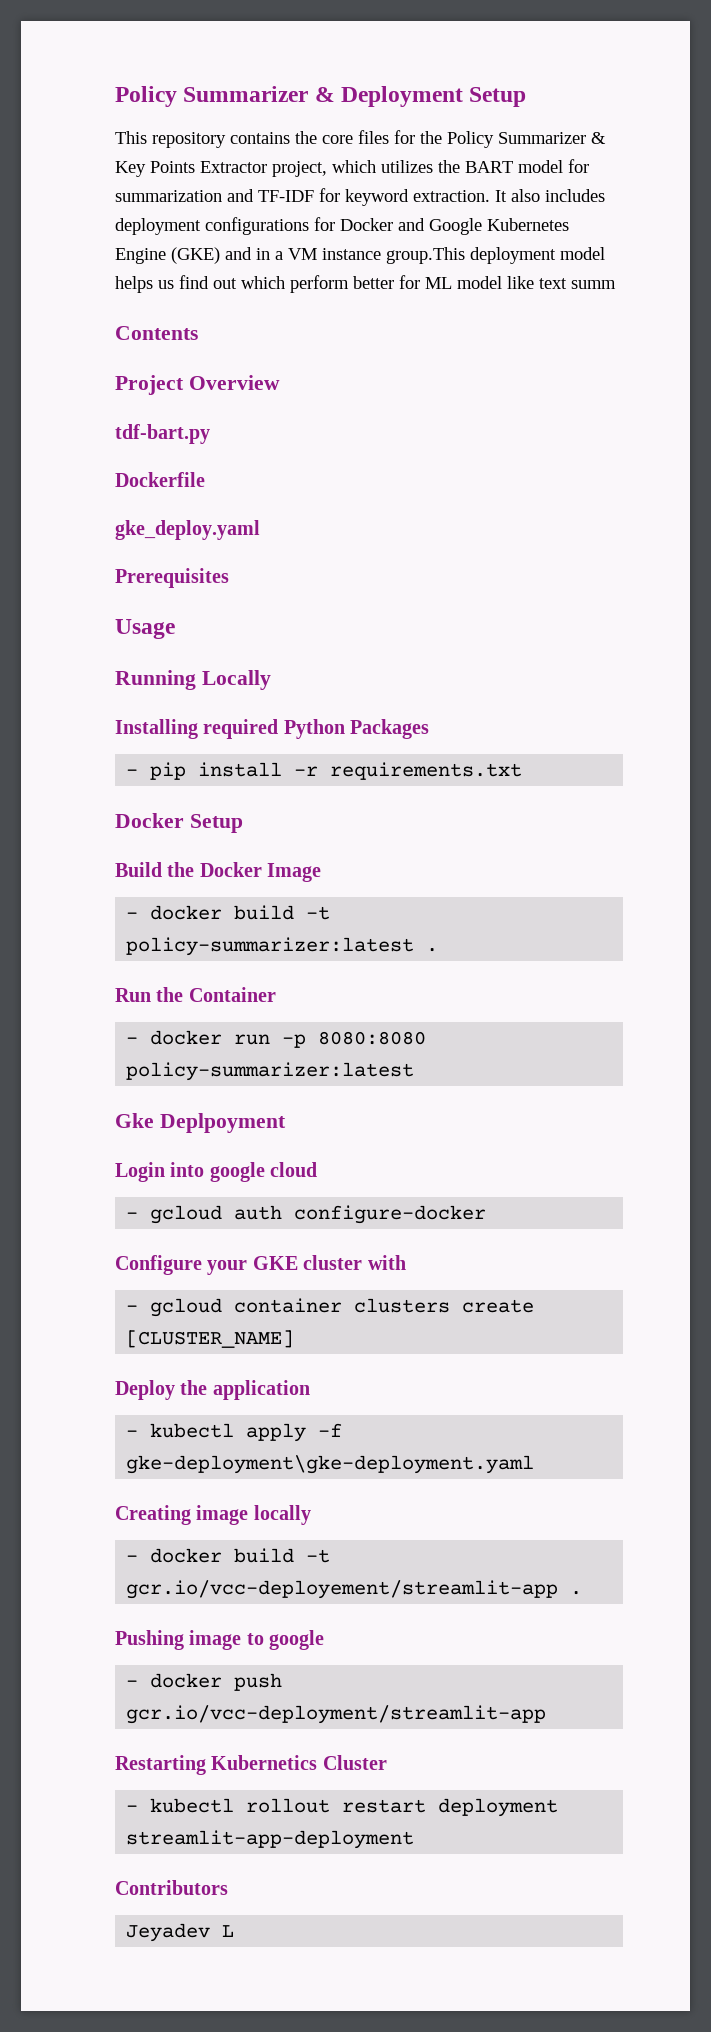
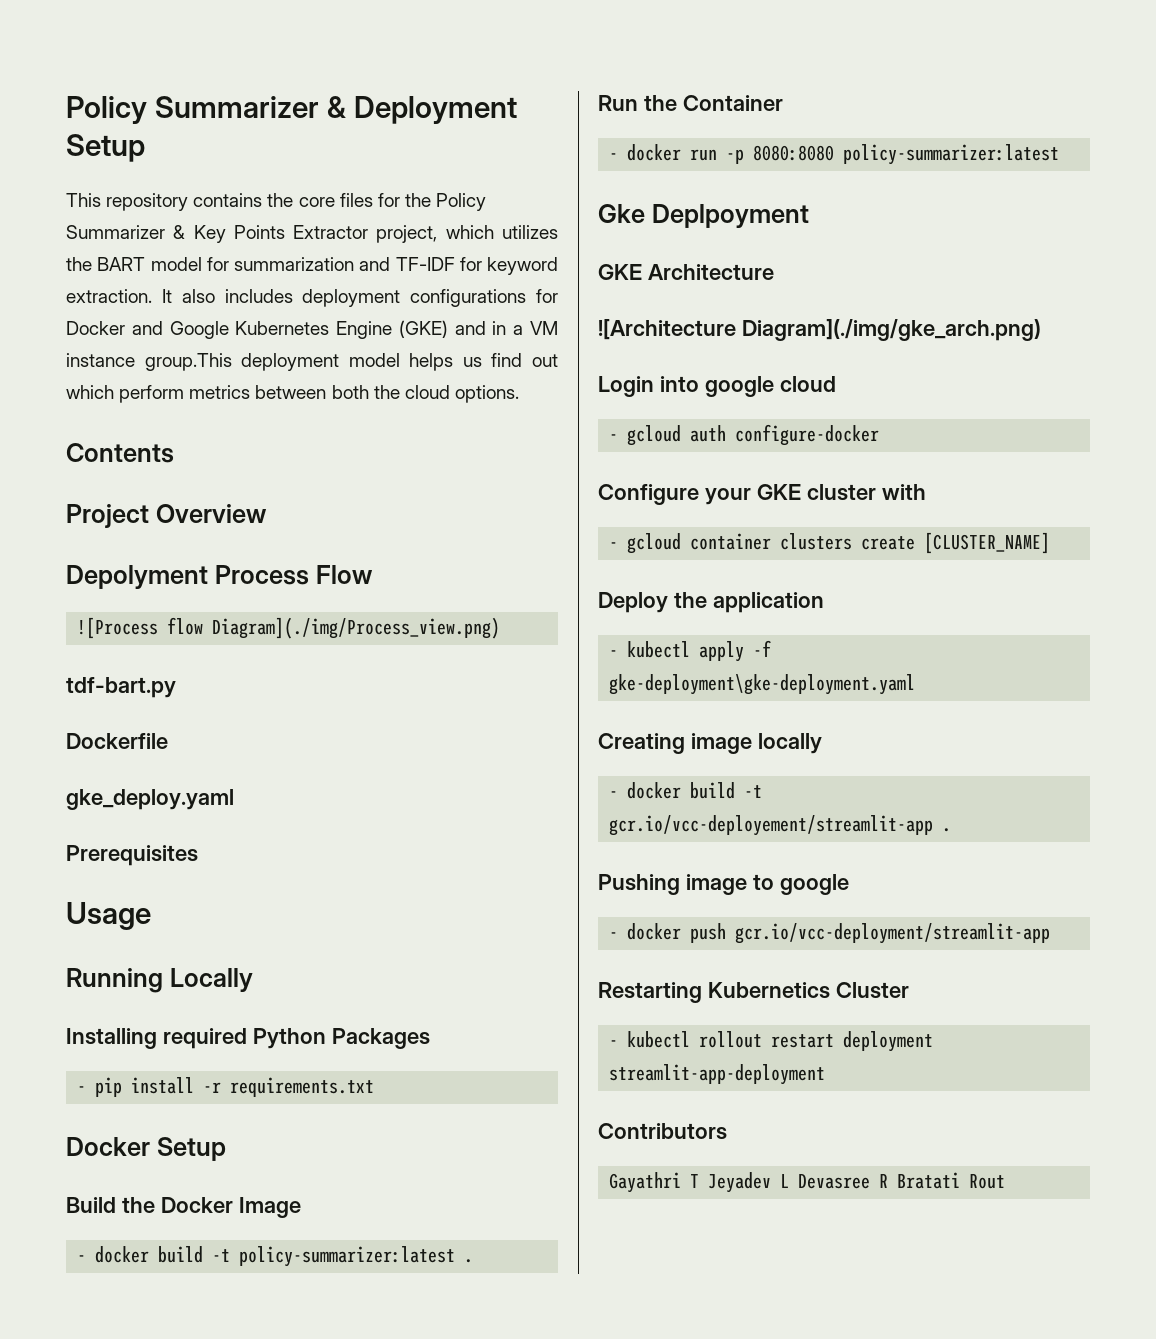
- It also includes deployment configurations for Docker and Google Kubernetes Engine (GKE) and in a VM instance group.This deployment model helps us find out which perform better for ML model like text summ
+ It also includes deployment configurations for Docker and Google Kubernetes Engine (GKE) and in a VM instance group.This deployment model helps us find out which perform metrics between both the cloud options.
  Contents
  Project Overview
+ Depolyment Process Flow
+ ![Process flow Diagram](./img/Process_view.png)
+ GKE Architecture
+ ![Architecture Diagram](./img/gke_arch.png)
- Jeyadev L
+ Gayathri T Jeyadev L Devasree R Bratati Rout

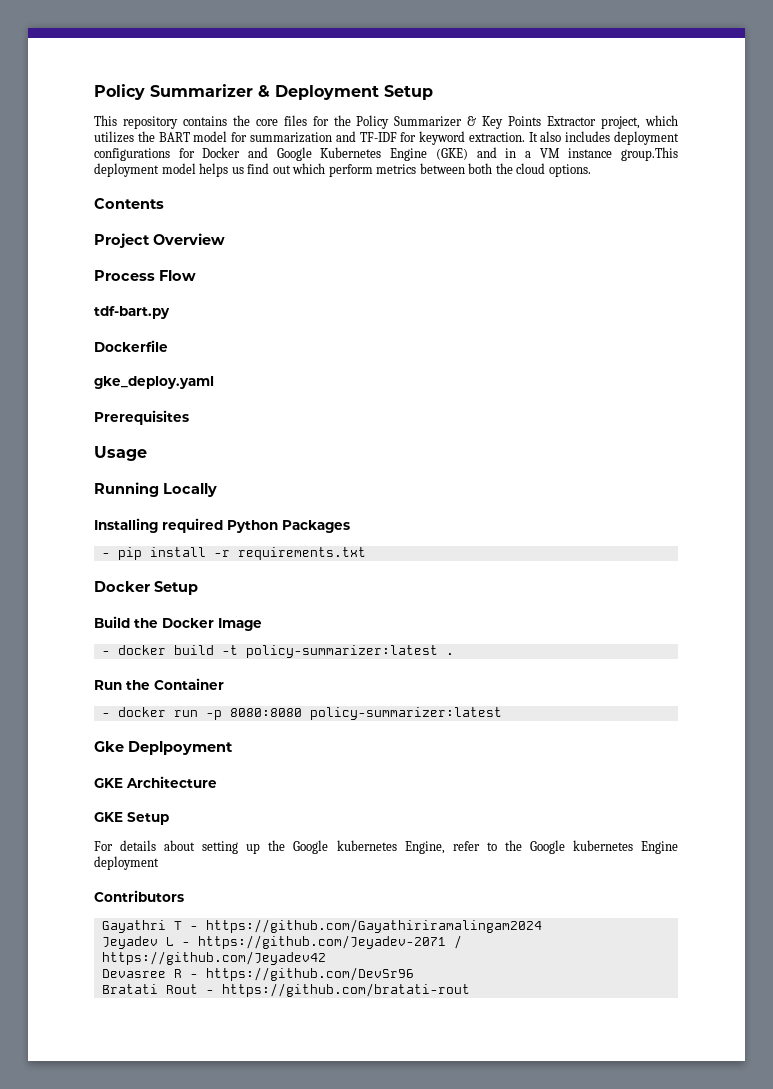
- Depolyment Process Flow
+ Process Flow
- ![Process flow Diagram](./img/Process_view.png)
- ![Architecture Diagram](./img/gke_arch.png)
- Login into google cloud
- - gcloud auth configure-docker
- Configure your GKE cluster with
- - gcloud container clusters create [CLUSTER_NAME]
- Deploy the application
- - kubectl apply -f gke-deployment\gke-deployment.yaml
- Creating image locally
- - docker build -t gcr.io/vcc-deployement/streamlit-app .
- Pushing image to google
- - docker push gcr.io/vcc-deployment/streamlit-app
- Restarting Kubernetics Cluster
- - kubectl rollout restart deployment streamlit-app-deployment
+ GKE Setup
+ For details about setting up the Google kubernetes Engine, refer to the Google kubernetes Engine deployment
- Gayathri T Jeyadev L Devasree R Bratati Rout
+ Gayathri T - https://github.com/Gayathiriramalingam2024
+ Jeyadev L - https://github.com/Jeyadev-2071 / https://github.com/Jeyadev42
+ Devasree R - https://github.com/DevSr96
+ Bratati Rout - https://github.com/bratati-rout

